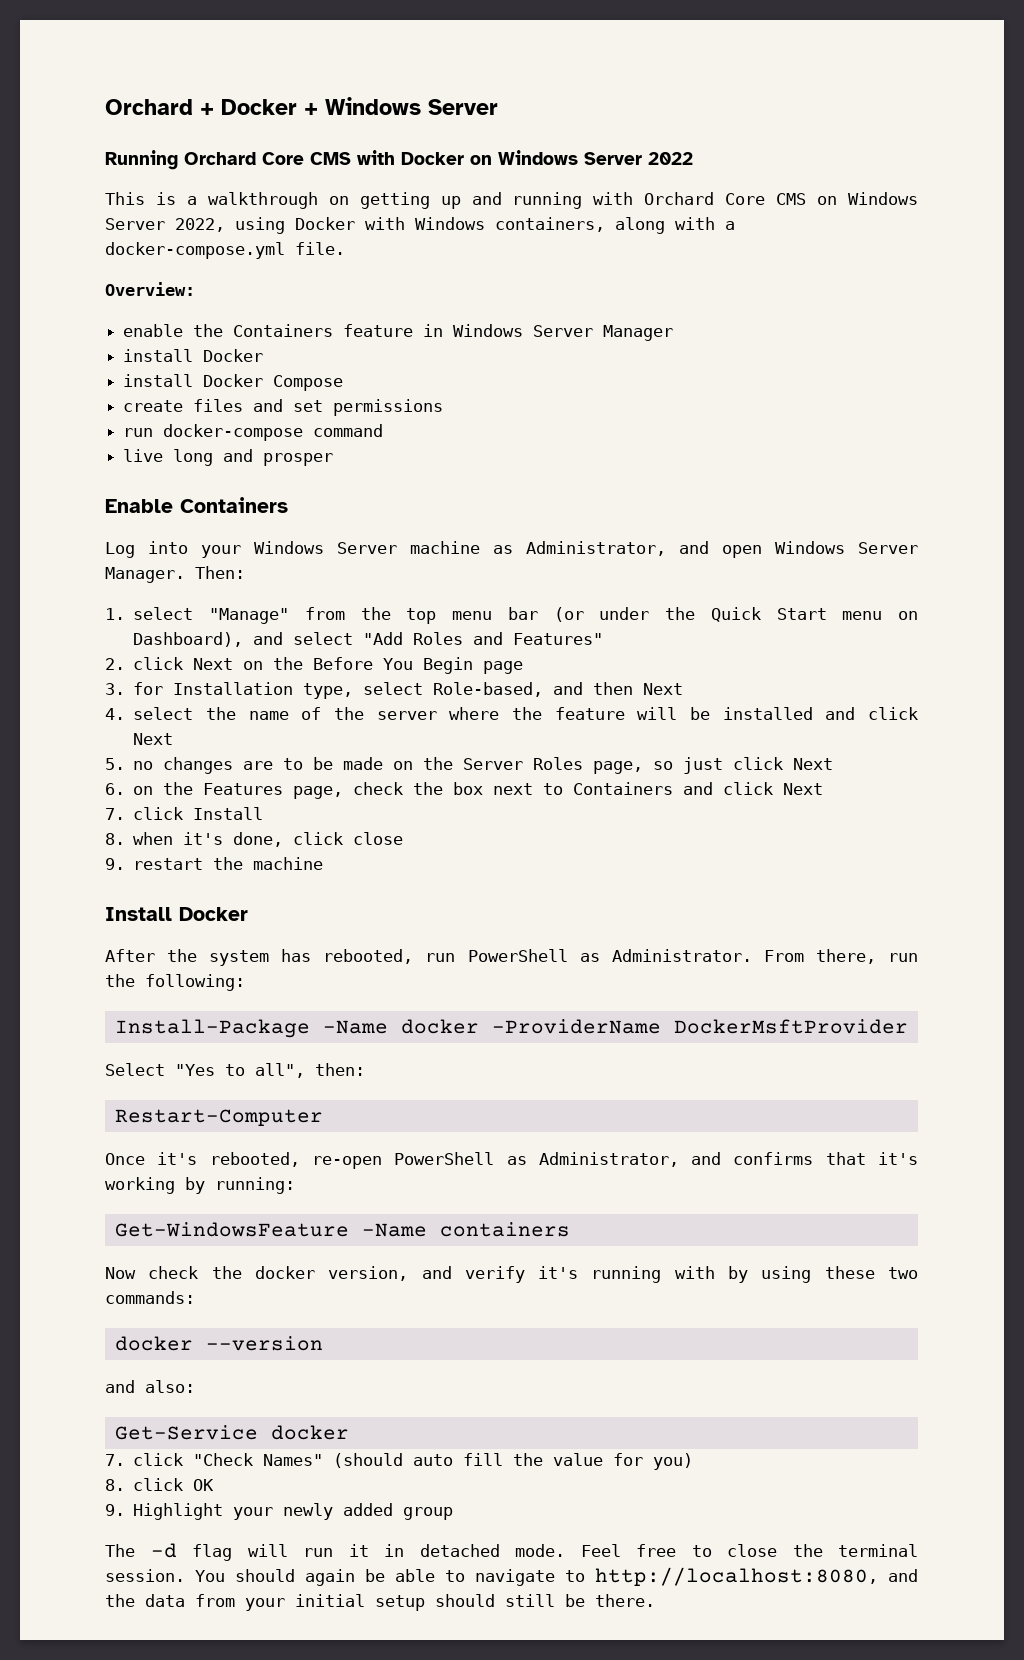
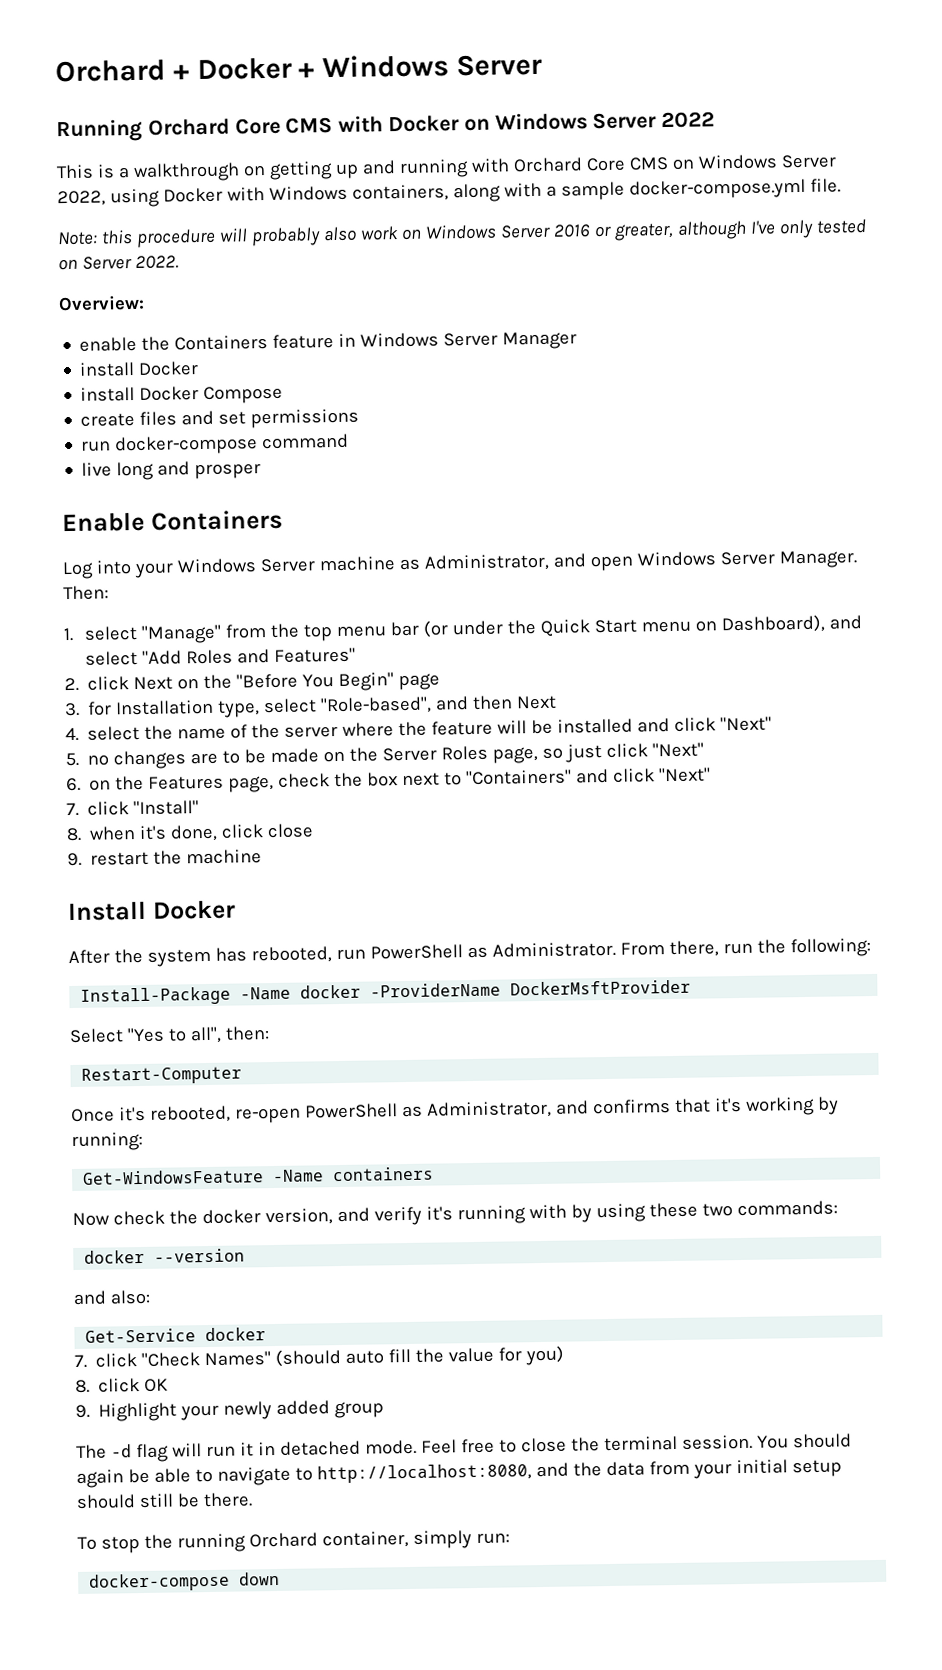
- This is a walkthrough on getting up and running with Orchard Core CMS on Windows Server 2022, using Docker with Windows containers, along with a docker-compose.yml file.
+ This is a walkthrough on getting up and running with Orchard Core CMS on Windows Server 2022, using Docker with Windows containers, along with a sample docker-compose.yml file.
+ Note: this procedure will probably also work on Windows Server 2016 or greater, although I've only tested on Server 2022.
- 2. click Next on the Before You Begin page
+ 2. click Next on the "Before You Begin" page
- 3. for Installation type, select Role-based, and then Next
+ 3. for Installation type, select "Role-based", and then Next
- 4. select the name of the server where the feature will be installed and click Next
+ 4. select the name of the server where the feature will be installed and click "Next"
- 5. no changes are to be made on the Server Roles page, so just click Next
+ 5. no changes are to be made on the Server Roles page, so just click "Next"
- 6. on the Features page, check the box next to Containers and click Next
- 7. click Install
+ 6. on the Features page, check the box next to "Containers" and click "Next"
+ 7. click "Install"
+ To stop the running Orchard container, simply run:
+ docker-compose down

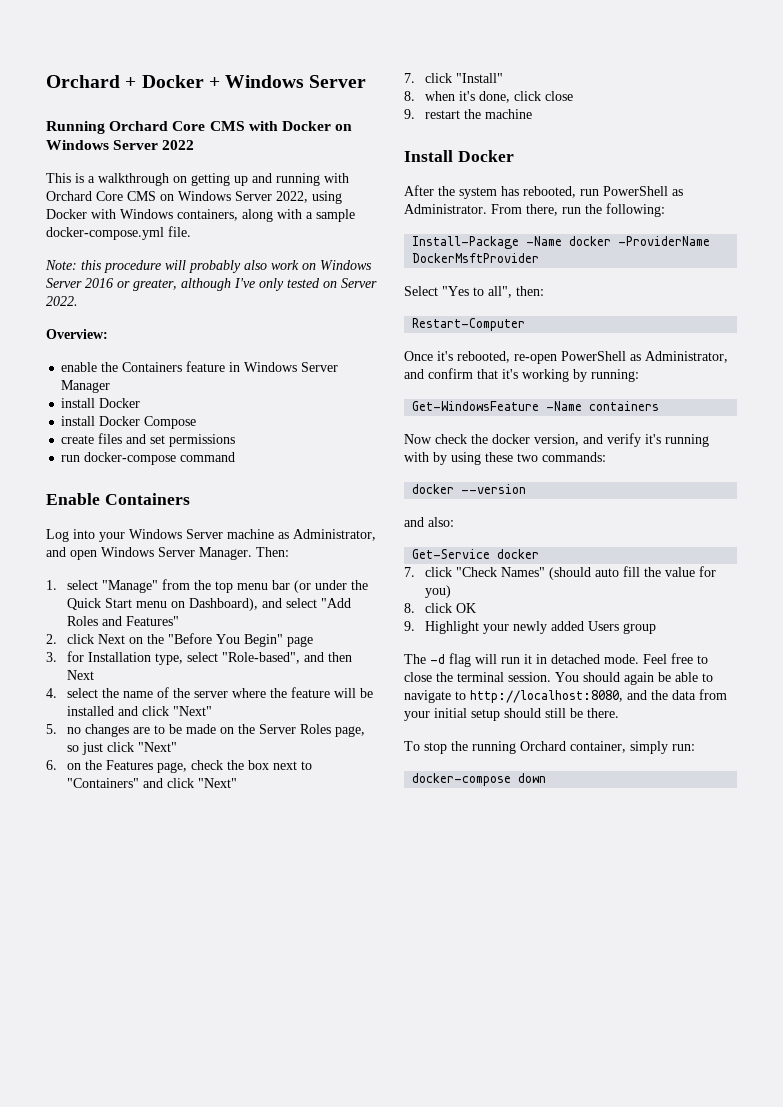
- live long and prosper
- Once it's rebooted, re-open PowerShell as Administrator, and confirms that it's working by running:
+ Once it's rebooted, re-open PowerShell as Administrator, and confirm that it's working by running:
- 9. Highlight your newly added group
+ 9. Highlight your newly added Users group

